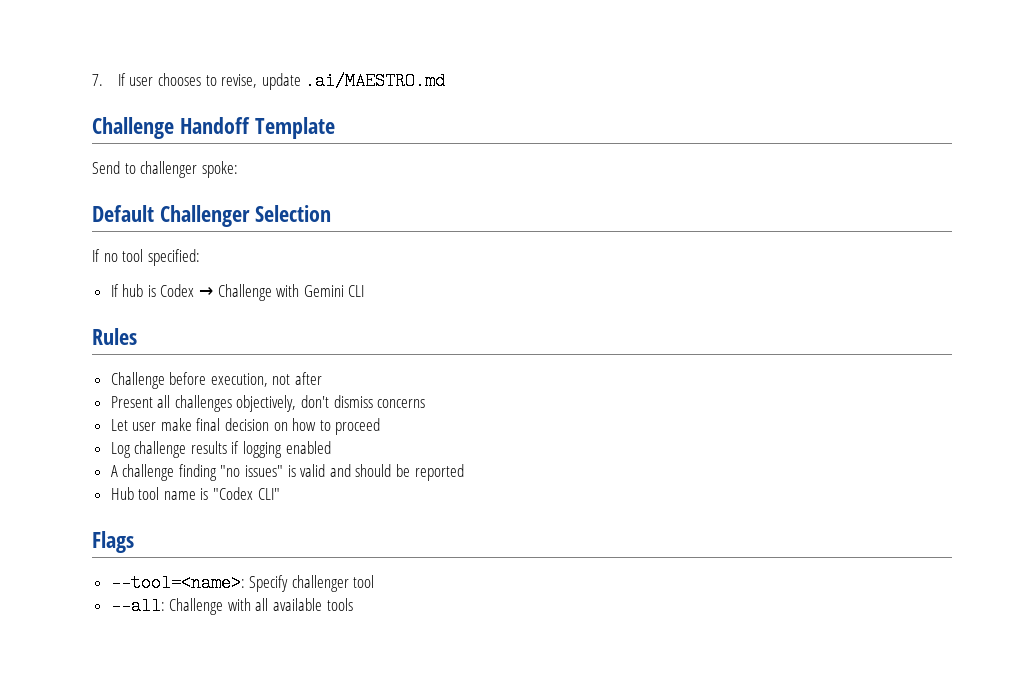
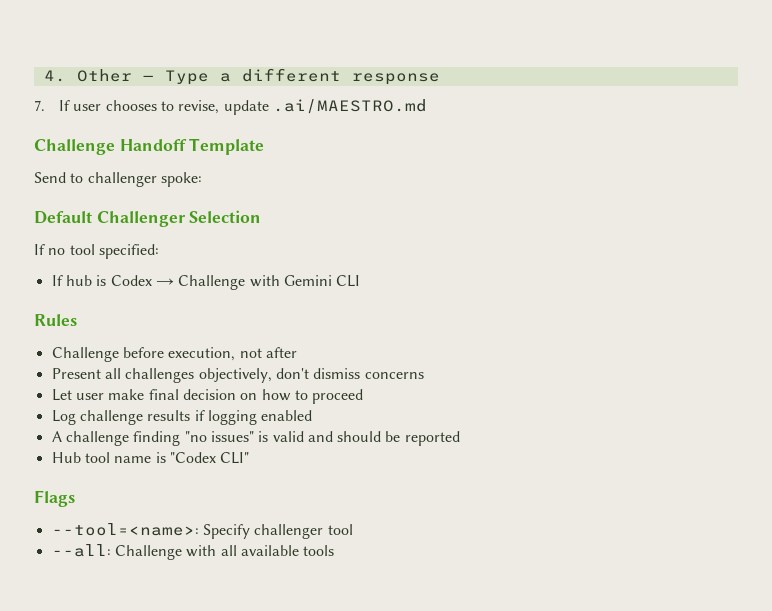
+ 4. Other — Type a different response

